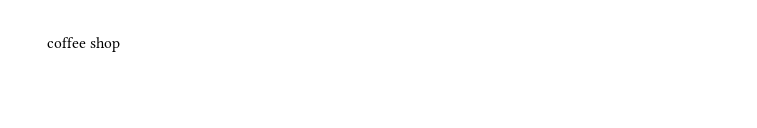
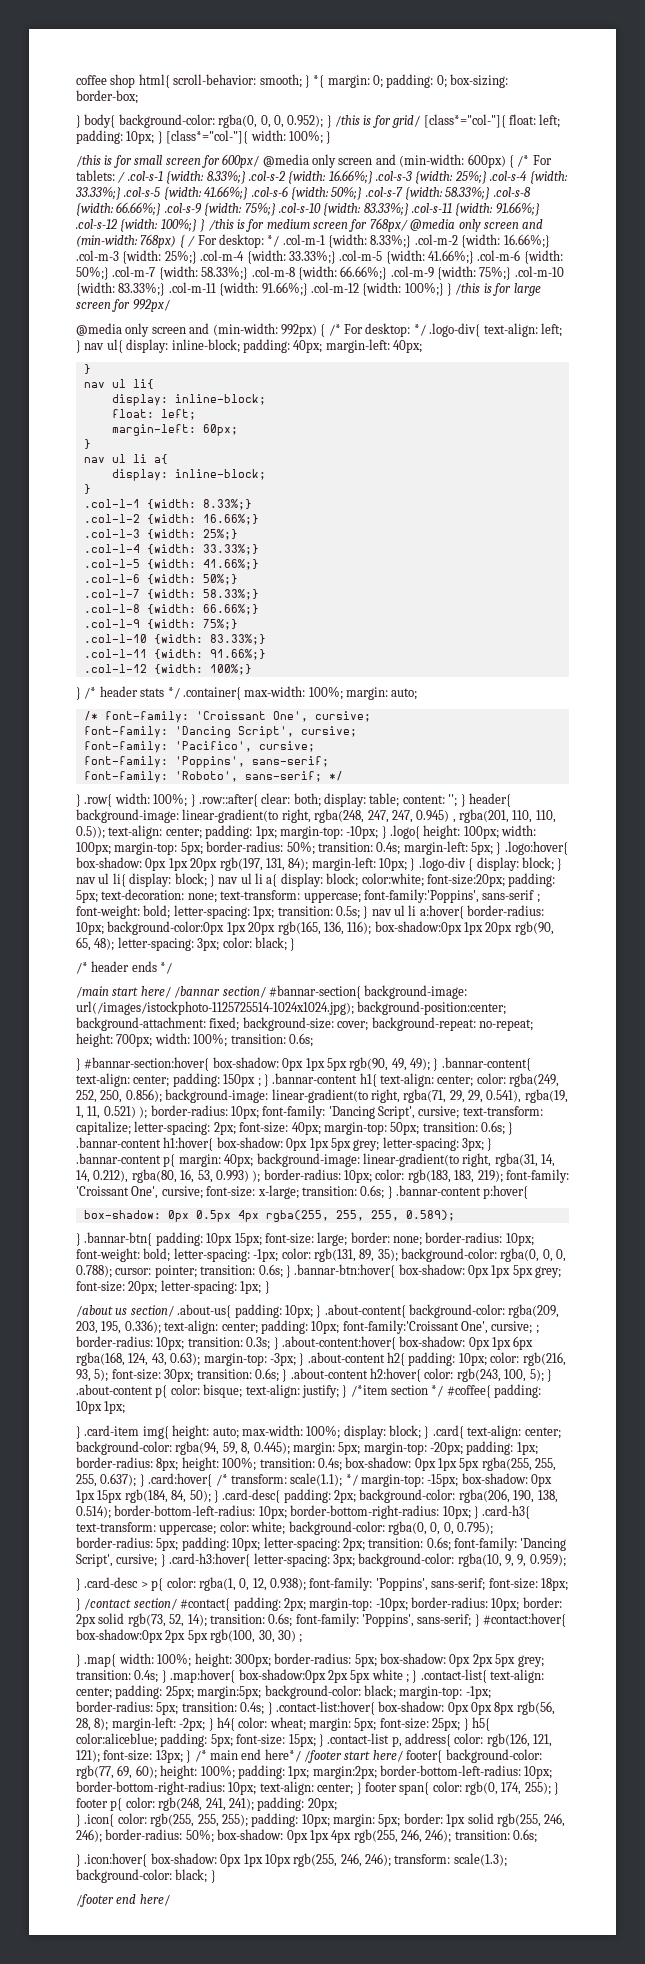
- coffee shop
+ coffee shop html{ scroll-behavior: smooth; } *{ margin: 0; padding: 0; box-sizing: border-box;
+ } body{ background-color: rgba(0, 0, 0, 0.952); } /this is for grid/ [class*="col-"]{ float: left; padding: 10px; } [class*="col-"]{ width: 100%; }
+ /this is for small screen for 600px/ @media only screen and (min-width: 600px) { /* For tablets: / .col-s-1 {width: 8.33%;} .col-s-2 {width: 16.66%;} .col-s-3 {width: 25%;} .col-s-4 {width: 33.33%;} .col-s-5 {width: 41.66%;} .col-s-6 {width: 50%;} .col-s-7 {width: 58.33%;} .col-s-8 {width: 66.66%;} .col-s-9 {width: 75%;} .col-s-10 {width: 83.33%;} .col-s-11 {width: 91.66%;} .col-s-12 {width: 100%;} } /this is for medium screen for 768px/ @media only screen and (min-width: 768px) { / For desktop: */ .col-m-1 {width: 8.33%;} .col-m-2 {width: 16.66%;} .col-m-3 {width: 25%;} .col-m-4 {width: 33.33%;} .col-m-5 {width: 41.66%;} .col-m-6 {width: 50%;} .col-m-7 {width: 58.33%;} .col-m-8 {width: 66.66%;} .col-m-9 {width: 75%;} .col-m-10 {width: 83.33%;} .col-m-11 {width: 91.66%;} .col-m-12 {width: 100%;} } /this is for large screen for 992px/
+ @media only screen and (min-width: 992px) { /* For desktop: */ .logo-div{ text-align: left; } nav ul{ display: inline-block; padding: 40px; margin-left: 40px;
+ }
+ nav ul li{
+ display: inline-block;
+ float: left;
+ margin-left: 60px;
+ }
+ nav ul li a{
+ display: inline-block;
+ }
+ .col-l-1 {width: 8.33%;}
+ .col-l-2 {width: 16.66%;}
+ .col-l-3 {width: 25%;}
+ .col-l-4 {width: 33.33%;}
+ .col-l-5 {width: 41.66%;}
+ .col-l-6 {width: 50%;}
+ .col-l-7 {width: 58.33%;}
+ .col-l-8 {width: 66.66%;}
+ .col-l-9 {width: 75%;}
+ .col-l-10 {width: 83.33%;}
+ .col-l-11 {width: 91.66%;}
+ .col-l-12 {width: 100%;}
+ } /* header stats */ .container{ max-width: 100%; margin: auto;
+ /* font-family: 'Croissant One', cursive;
+ font-family: 'Dancing Script', cursive;
+ font-family: 'Pacifico', cursive;
+ font-family: 'Poppins', sans-serif;
+ font-family: 'Roboto', sans-serif; */
+ } .row{ width: 100%; } .row::after{ clear: both; display: table; content: ''; } header{ background-image: linear-gradient(to right, rgba(248, 247, 247, 0.945) , rgba(201, 110, 110, 0.5)); text-align: center; padding: 1px; margin-top: -10px; } .logo{ height: 100px; width: 100px; margin-top: 5px; border-radius: 50%; transition: 0.4s; margin-left: 5px; } .logo:hover{ box-shadow: 0px 1px 20px rgb(197, 131, 84); margin-left: 10px; } .logo-div { display: block; } nav ul li{ display: block; } nav ul li a{ display: block; color:white; font-size:20px; padding: 5px; text-decoration: none; text-transform: uppercase; font-family:'Poppins', sans-serif ; font-weight: bold; letter-spacing: 1px; transition: 0.5s; } nav ul li a:hover{ border-radius: 10px; background-color:0px 1px 20px rgb(165, 136, 116); box-shadow:0px 1px 20px rgb(90, 65, 48); letter-spacing: 3px; color: black; }
+ /* header ends */
+ /main start here/ /bannar section/ #bannar-section{ background-image: url(/images/istockphoto-1125725514-1024x1024.jpg); background-position:center; background-attachment: fixed; background-size: cover; background-repeat: no-repeat; height: 700px; width: 100%; transition: 0.6s;
+ } #bannar-section:hover{ box-shadow: 0px 1px 5px rgb(90, 49, 49); } .bannar-content{ text-align: center; padding: 150px ; } .bannar-content h1{ text-align: center; color: rgba(249, 252, 250, 0.856); background-image: linear-gradient(to right, rgba(71, 29, 29, 0.541), rgba(19, 1, 11, 0.521) ); border-radius: 10px; font-family: 'Dancing Script', cursive; text-transform: capitalize; letter-spacing: 2px; font-size: 40px; margin-top: 50px; transition: 0.6s; } .bannar-content h1:hover{ box-shadow: 0px 1px 5px grey; letter-spacing: 3px; } .bannar-content p{ margin: 40px; background-image: linear-gradient(to right, rgba(31, 14, 14, 0.212), rgba(80, 16, 53, 0.993) ); border-radius: 10px; color: rgb(183, 183, 219); font-family: 'Croissant One', cursive; font-size: x-large; transition: 0.6s; } .bannar-content p:hover{
+ box-shadow: 0px 0.5px 4px rgba(255, 255, 255, 0.589);
+ } .bannar-btn{ padding: 10px 15px; font-size: large; border: none; border-radius: 10px; font-weight: bold; letter-spacing: -1px; color: rgb(131, 89, 35); background-color: rgba(0, 0, 0, 0.788); cursor: pointer; transition: 0.6s; } .bannar-btn:hover{ box-shadow: 0px 1px 5px grey; font-size: 20px; letter-spacing: 1px; }
+ /about us section/ .about-us{ padding: 10px; } .about-content{ background-color: rgba(209, 203, 195, 0.336); text-align: center; padding: 10px; font-family:'Croissant One', cursive; ; border-radius: 10px; transition: 0.3s; } .about-content:hover{ box-shadow: 0px 1px 6px rgba(168, 124, 43, 0.63); margin-top: -3px; } .about-content h2{ padding: 10px; color: rgb(216, 93, 5); font-size: 30px; transition: 0.6s; } .about-content h2:hover{ color: rgb(243, 100, 5); } .about-content p{ color: bisque; text-align: justify; } /*item section */ #coffee{ padding: 10px 1px;
+ } .card-item img{ height: auto; max-width: 100%; display: block; } .card{ text-align: center; background-color: rgba(94, 59, 8, 0.445); margin: 5px; margin-top: -20px; padding: 1px; border-radius: 8px; height: 100%; transition: 0.4s; box-shadow: 0px 1px 5px rgba(255, 255, 255, 0.637); } .card:hover{ /* transform: scale(1.1); */ margin-top: -15px; box-shadow: 0px 1px 15px rgb(184, 84, 50); } .card-desc{ padding: 2px; background-color: rgba(206, 190, 138, 0.514); border-bottom-left-radius: 10px; border-bottom-right-radius: 10px; } .card-h3{ text-transform: uppercase; color: white; background-color: rgba(0, 0, 0, 0.795); border-radius: 5px; padding: 10px; letter-spacing: 2px; transition: 0.6s; font-family: 'Dancing Script', cursive; } .card-h3:hover{ letter-spacing: 3px; background-color: rgba(10, 9, 9, 0.959);
+ } .card-desc > p{ color: rgba(1, 0, 12, 0.938); font-family: 'Poppins', sans-serif; font-size: 18px;
+ } /contact section/ #contact{ padding: 2px; margin-top: -10px; border-radius: 10px; border: 2px solid rgb(73, 52, 14); transition: 0.6s; font-family: 'Poppins', sans-serif; } #contact:hover{ box-shadow:0px 2px 5px rgb(100, 30, 30) ;
+ } .map{ width: 100%; height: 300px; border-radius: 5px; box-shadow: 0px 2px 5px grey; transition: 0.4s; } .map:hover{ box-shadow:0px 2px 5px white ; } .contact-list{ text-align: center; padding: 25px; margin:5px; background-color: black; margin-top: -1px; border-radius: 5px; transition: 0.4s; } .contact-list:hover{ box-shadow: 0px 0px 8px rgb(56, 28, 8); margin-left: -2px; } h4{ color: wheat; margin: 5px; font-size: 25px; } h5{ color:aliceblue; padding: 5px; font-size: 15px; } .contact-list p, address{ color: rgb(126, 121, 121); font-size: 13px; } /* main end here*/ /footer start here/ footer{ background-color: rgb(77, 69, 60); height: 100%; padding: 1px; margin:2px; border-bottom-left-radius: 10px; border-bottom-right-radius: 10px; text-align: center; } footer span{ color: rgb(0, 174, 255); } footer p{ color: rgb(248, 241, 241); padding: 20px;
+ } .icon{ color: rgb(255, 255, 255); padding: 10px; margin: 5px; border: 1px solid rgb(255, 246, 246); border-radius: 50%; box-shadow: 0px 1px 4px rgb(255, 246, 246); transition: 0.6s;
+ } .icon:hover{ box-shadow: 0px 1px 10px rgb(255, 246, 246); transform: scale(1.3); background-color: black; }
+ /footer end here/

